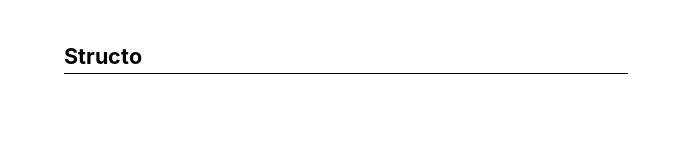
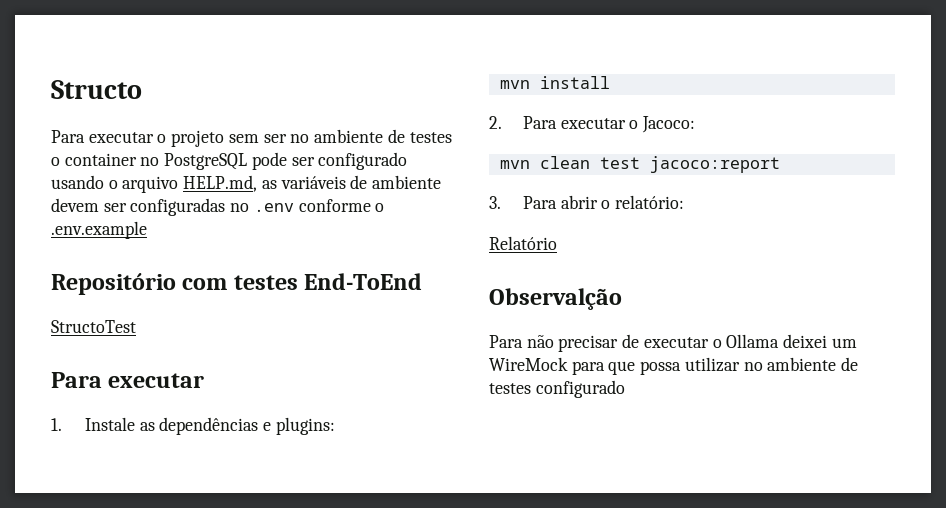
+ Para executar o projeto sem ser no ambiente de testes o container no PostgreSQL pode ser configurado usando o arquivo HELP.md, as variáveis de ambiente devem ser configuradas no .env conforme o .env.example
+ Repositório com testes End-ToEnd
+ StructoTest
+ Para executar
+ 1. Instale as dependências e plugins:
+ mvn install
+ 2. Para executar o Jacoco:
+ mvn clean test jacoco:report
+ 3. Para abrir o relatório:
+ Relatório
+ Observalção
+ Para não precisar de executar o Ollama deixei um WireMock para que possa utilizar no ambiente de testes configurado

